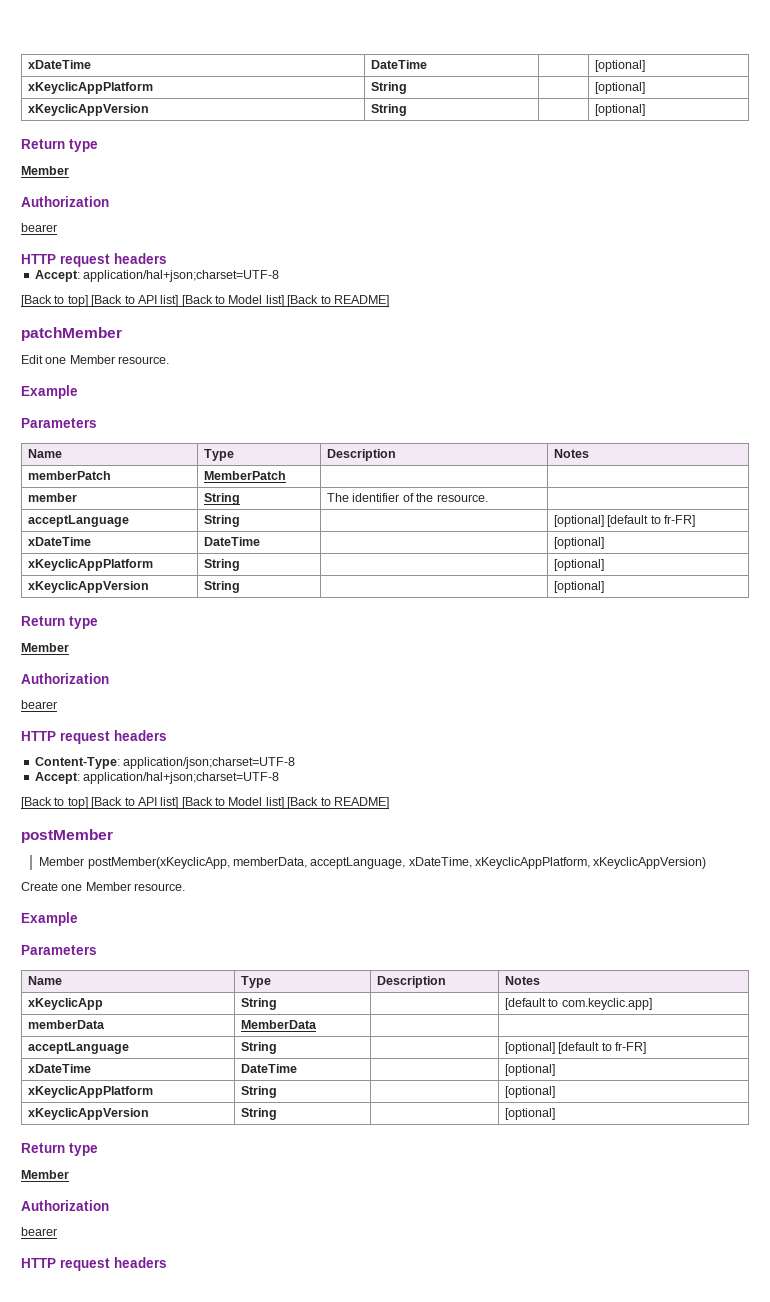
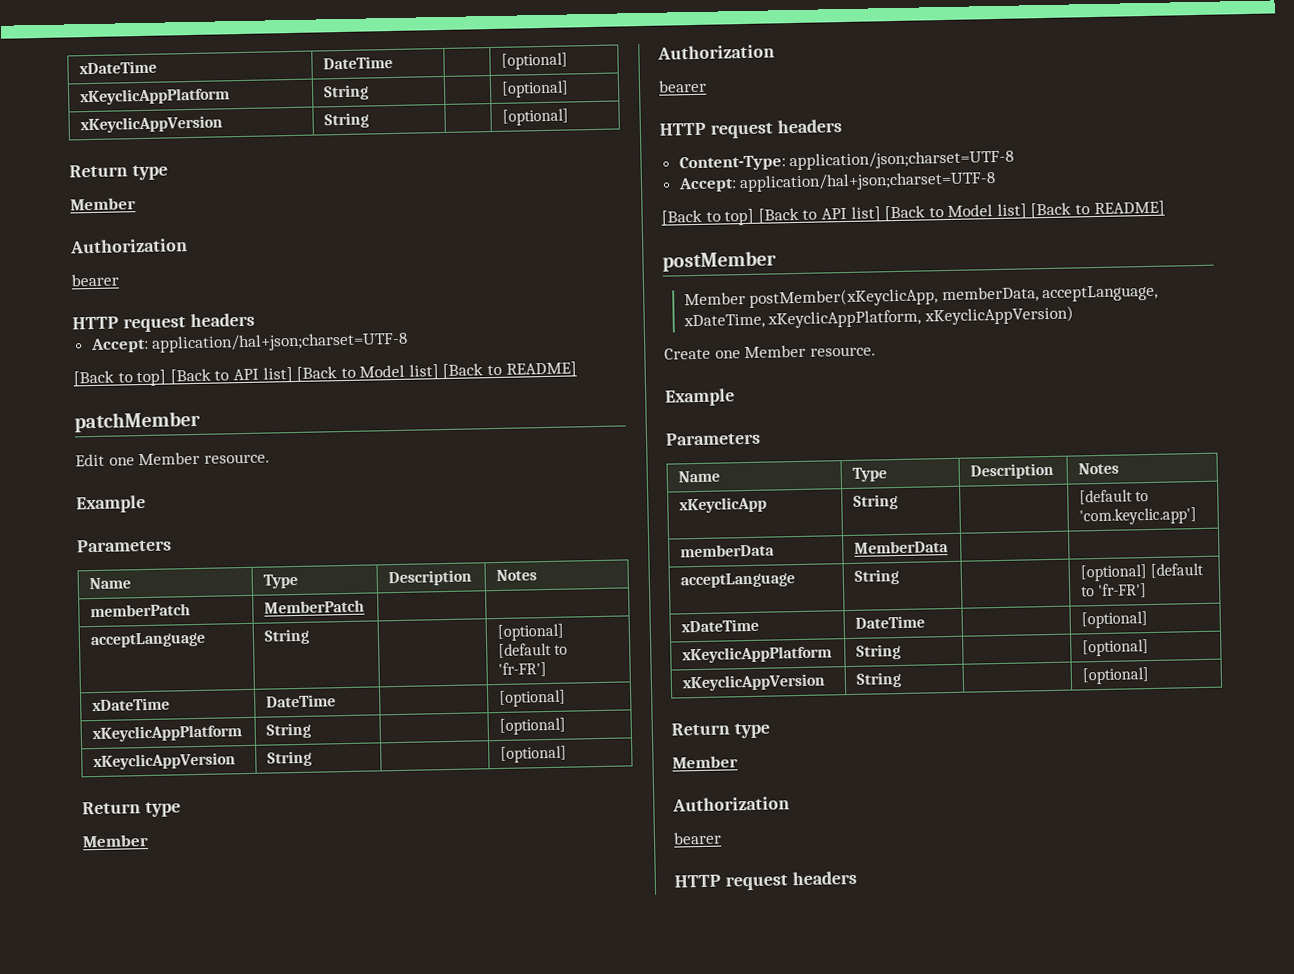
  memberPatch | MemberPatch | |
- member | String | The identifier of the resource. |
- acceptLanguage | String | | [optional] [default to fr-FR]
+ acceptLanguage | String | | [optional] [default to 'fr-FR']
- xKeyclicApp | String | | [default to com.keyclic.app]
+ xKeyclicApp | String | | [default to 'com.keyclic.app']
  memberData | MemberData | |
- acceptLanguage | String | | [optional] [default to fr-FR]
+ acceptLanguage | String | | [optional] [default to 'fr-FR']

